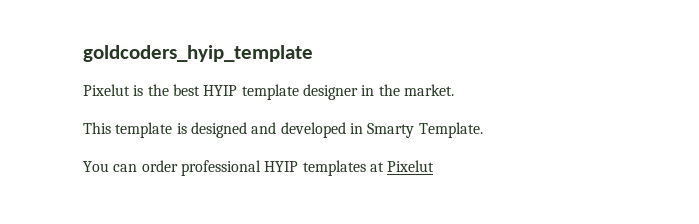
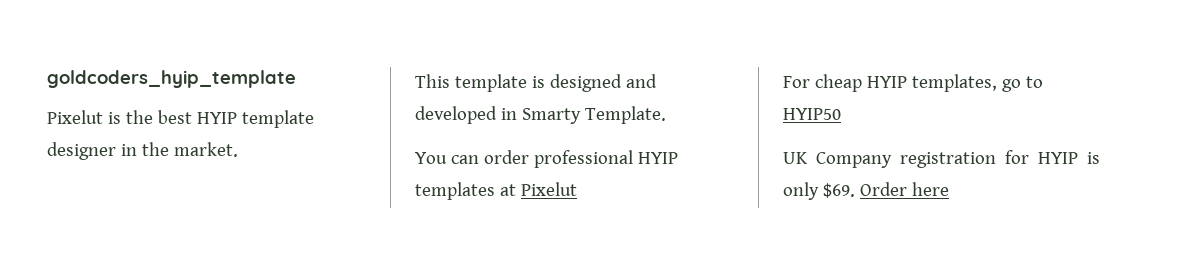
+ For cheap HYIP templates, go to HYIP50
+ UK Company registration for HYIP is only $69. Order here

